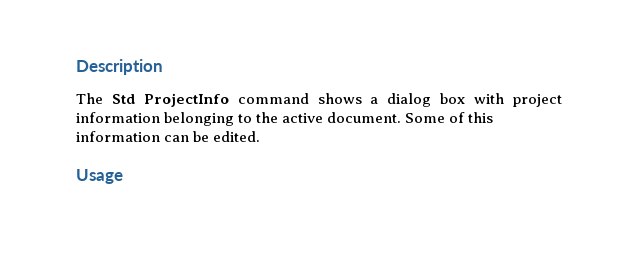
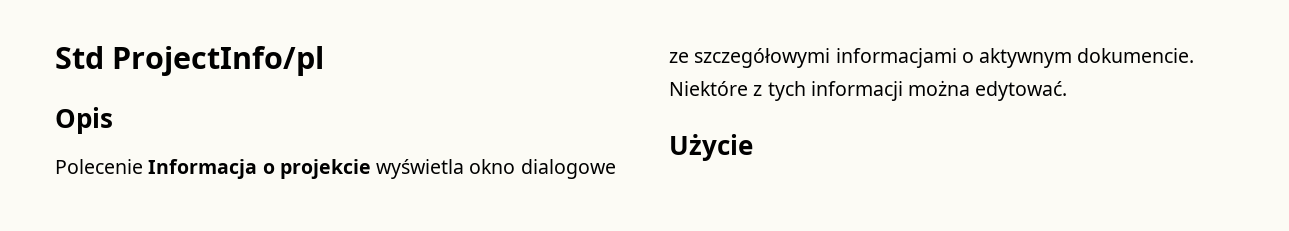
- Description
- The Std ProjectInfo command shows a dialog box with project information belonging to the active document. Some of this information can be edited.
- Usage
+ Std ProjectInfo/pl
+ Opis
+ Polecenie Informacja o projekcie wyświetla okno dialogowe ze szczegółowymi informacjami o aktywnym dokumencie. Niektóre z tych informacji można edytować.
+ Użycie

